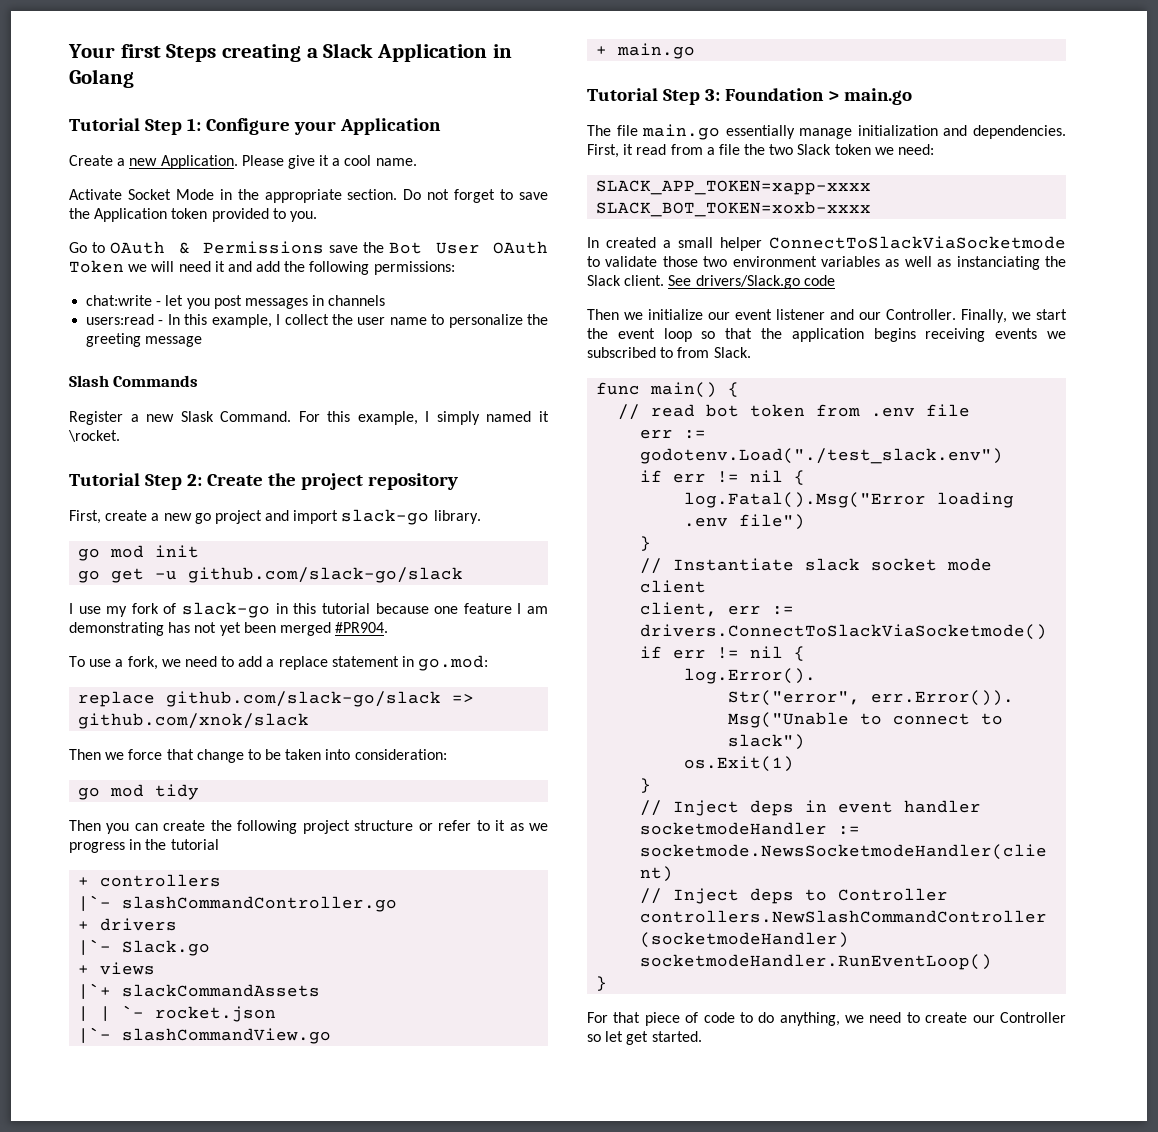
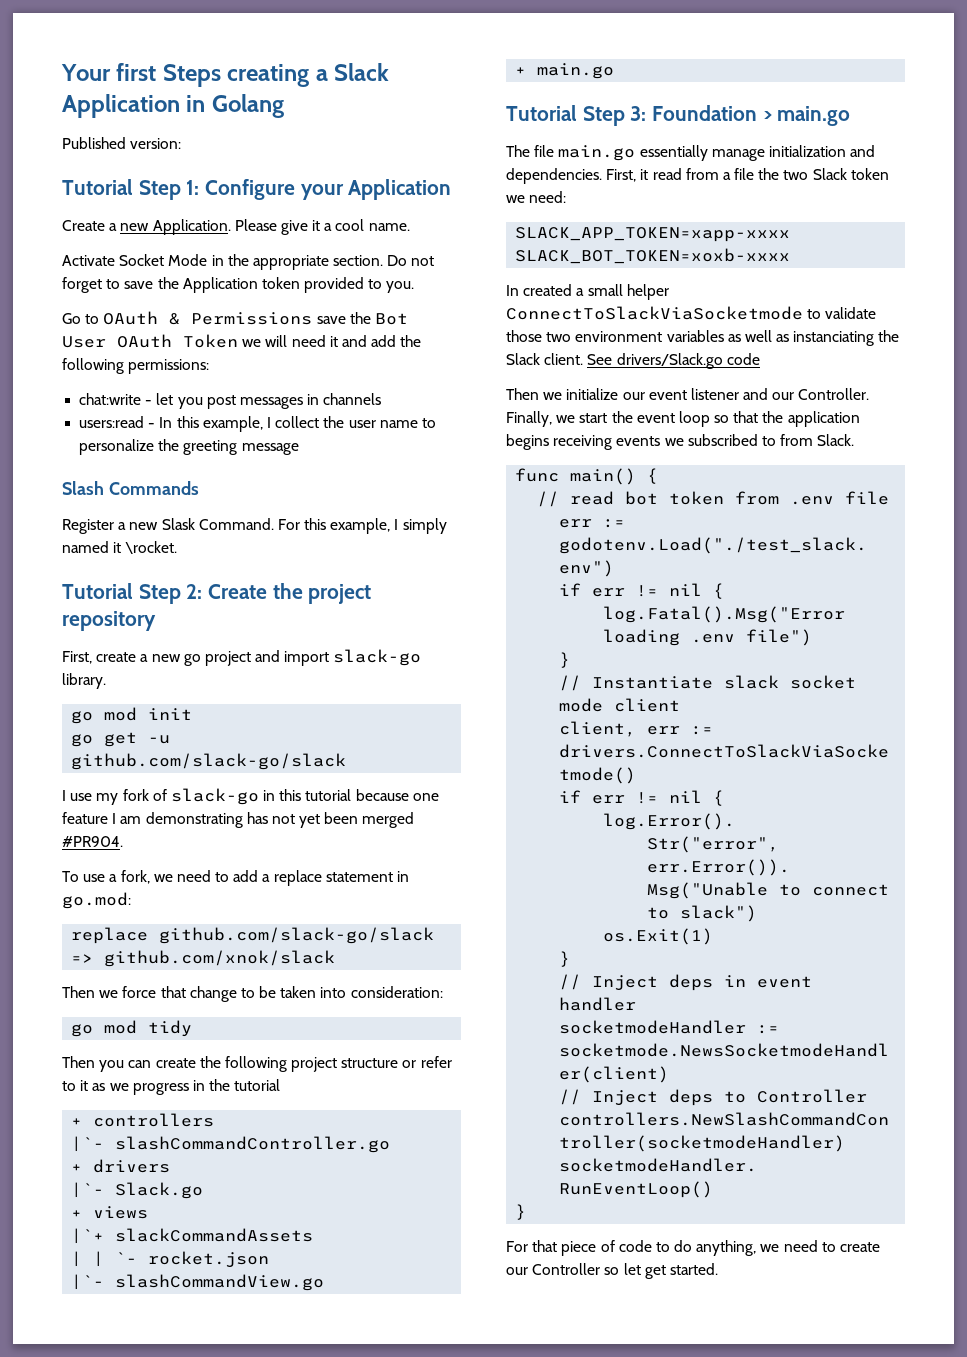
+ Published version:

